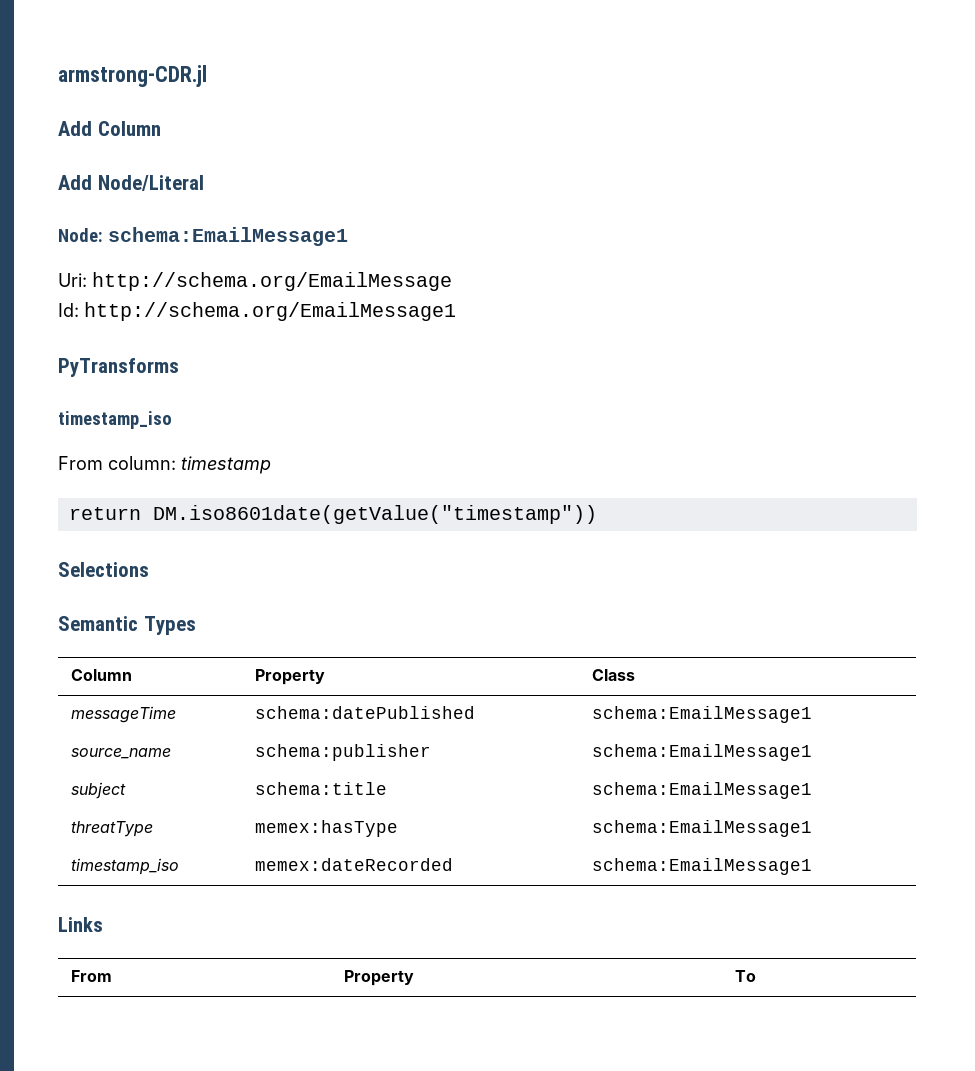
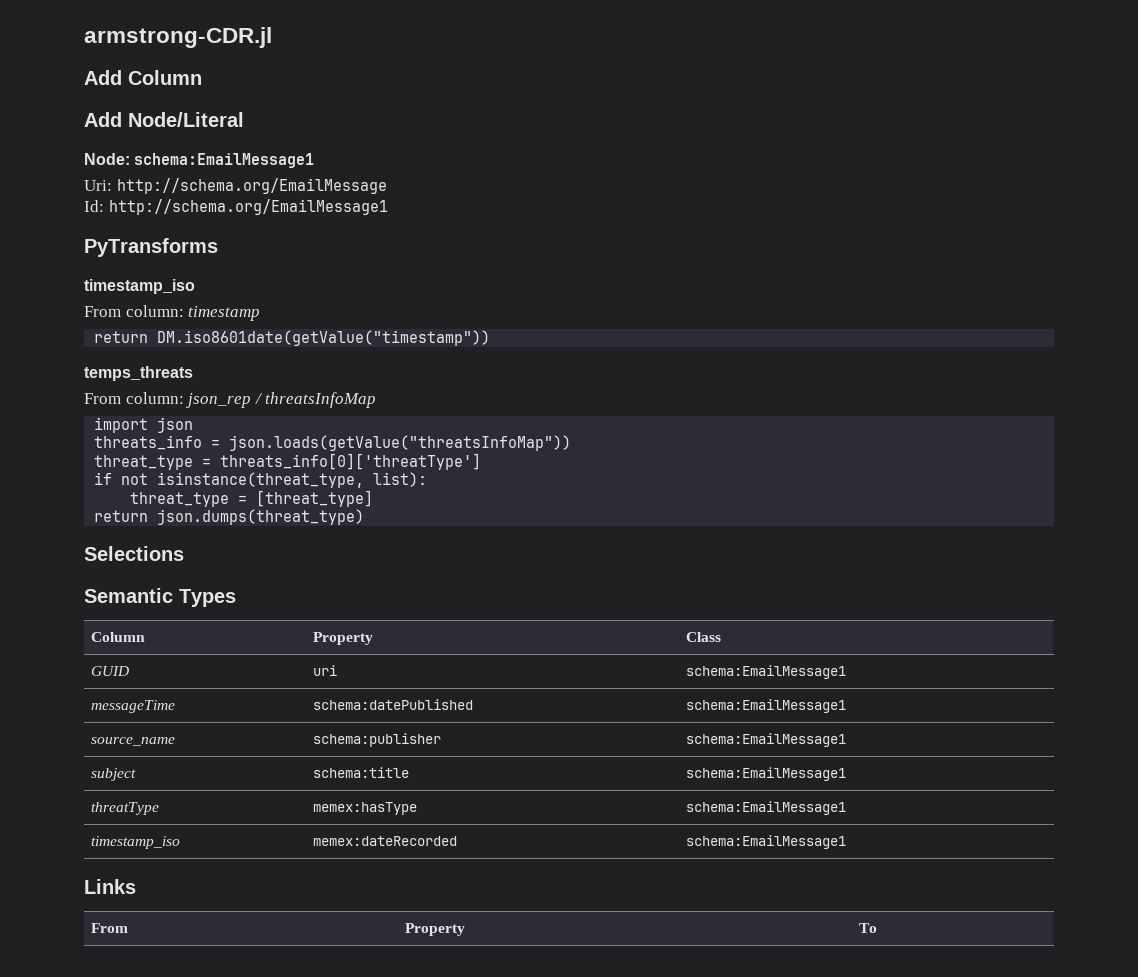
+ temps_threats
+ From column: json_rep / threatsInfoMap
+ import json
+ threats_info = json.loads(getValue("threatsInfoMap"))
+ threat_type = threats_info[0]['threatType']
+ if not isinstance(threat_type, list):
+ threat_type = [threat_type]
+ return json.dumps(threat_type)
+ GUID | uri | schema:EmailMessage1

